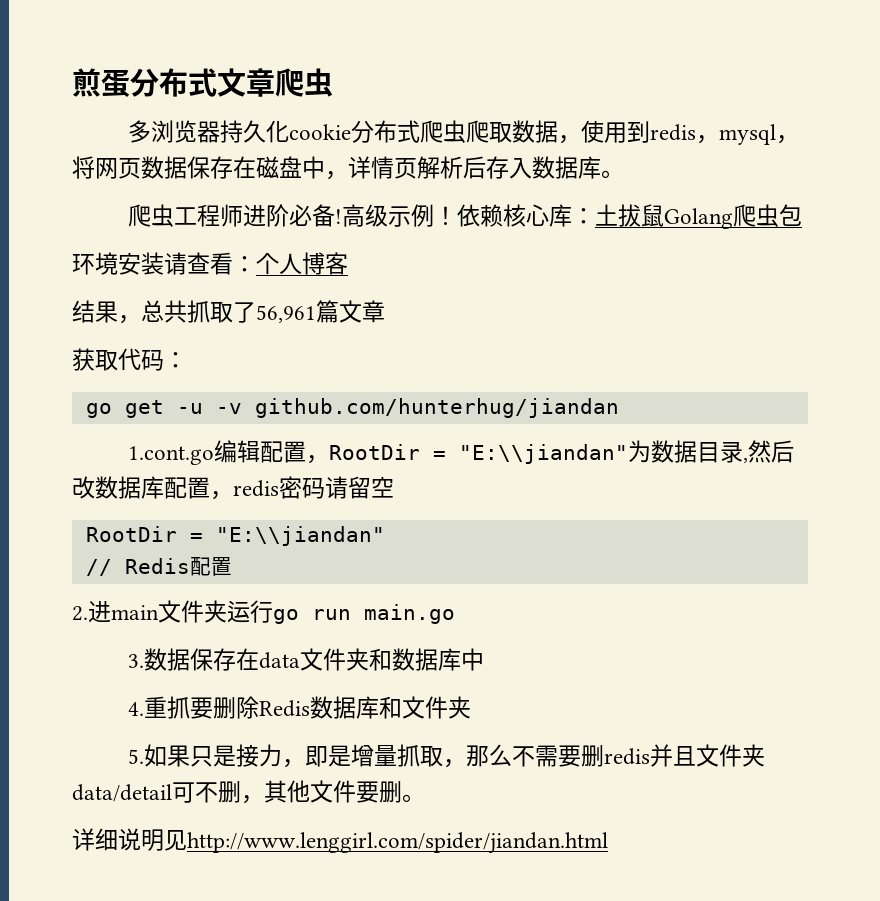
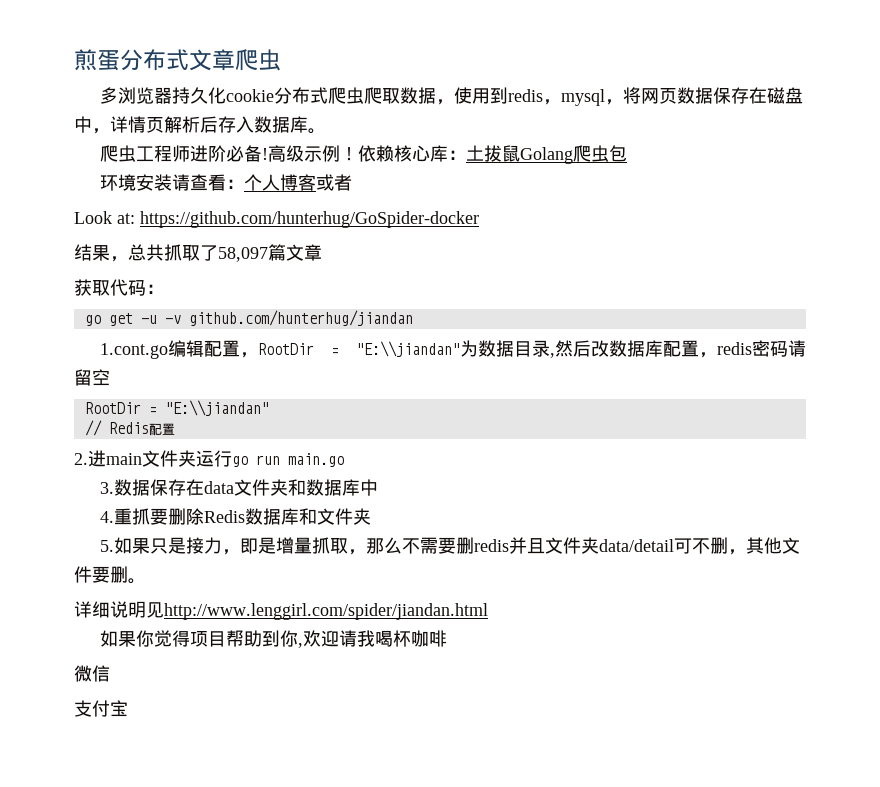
- 环境安装请查看：个人博客
+ 环境安装请查看：个人博客或者
+ Look at: https://github.com/hunterhug/GoSpider-docker
- 结果，总共抓取了56,961篇文章
+ 结果，总共抓取了58,097篇文章
+ 如果你觉得项目帮助到你,欢迎请我喝杯咖啡
+ 微信
+ 支付宝

